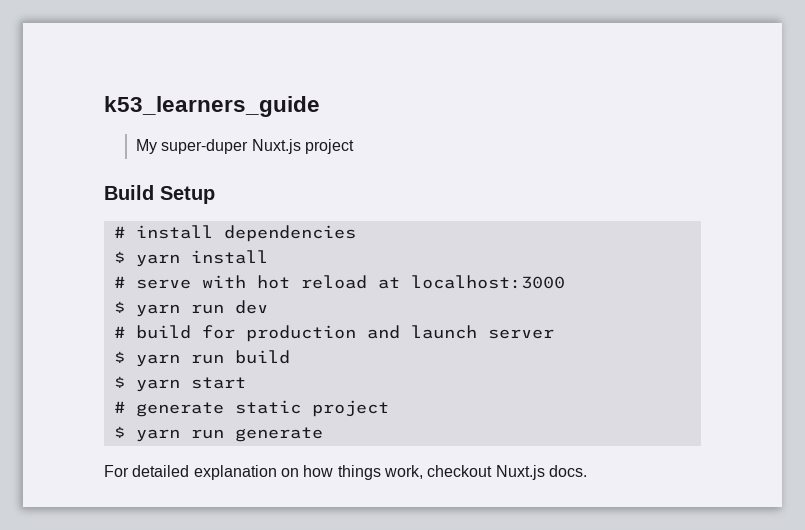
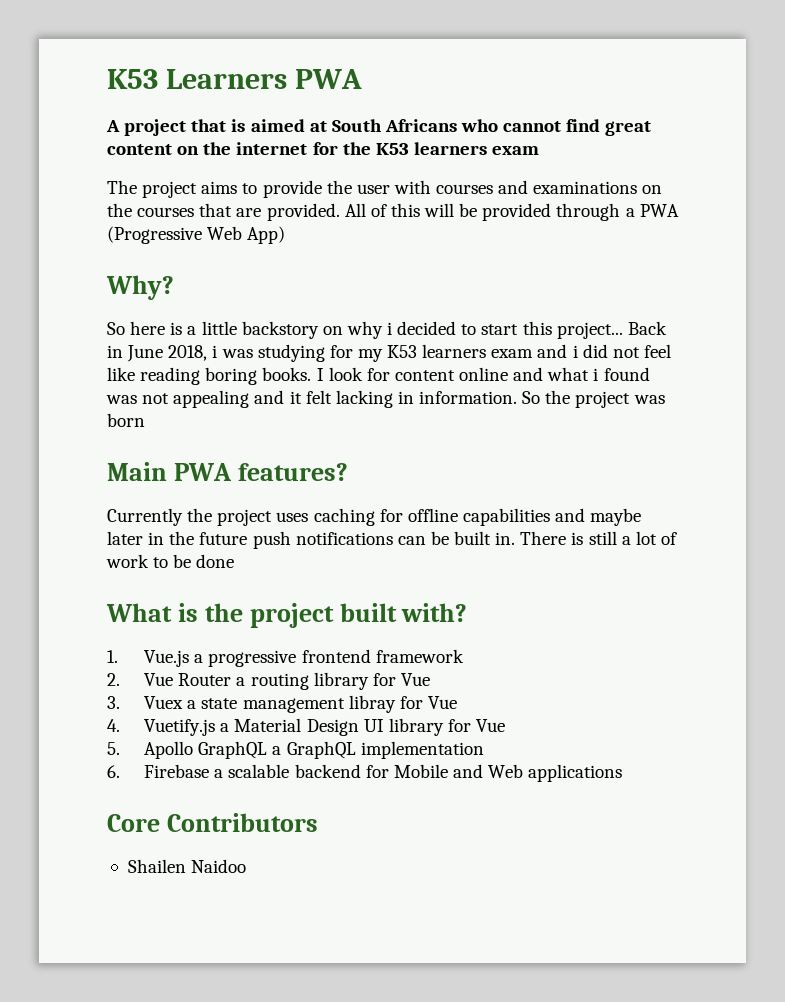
- k53_learners_guide
- My super-duper Nuxt.js project
- Build Setup
- # install dependencies
- $ yarn install
- # serve with hot reload at localhost:3000
- $ yarn run dev
- # build for production and launch server
- $ yarn run build
- $ yarn start
- # generate static project
- $ yarn run generate
- For detailed explanation on how things work, checkout Nuxt.js docs.
+ K53 Learners PWA
+ A project that is aimed at South Africans who cannot find great content on the internet for the K53 learners exam
+ The project aims to provide the user with courses and examinations on the courses that are provided. All of this will be provided through a PWA (Progressive Web App)
+ Why?
+ So here is a little backstory on why i decided to start this project... Back in June 2018, i was studying for my K53 learners exam and i did not feel like reading boring books. I look for content online and what i found was not appealing and it felt lacking in information. So the project was born
+ Main PWA features?
+ Currently the project uses caching for offline capabilities and maybe later in the future push notifications can be built in. There is still a lot of work to be done
+ What is the project built with?
+ 1. Vue.js a progressive frontend framework
+ 2. Vue Router a routing library for Vue
+ 3. Vuex a state management libray for Vue
+ 4. Vuetify.js a Material Design UI library for Vue
+ 5. Apollo GraphQL a GraphQL implementation
+ 6. Firebase a scalable backend for Mobile and Web applications
+ Core Contributors
+ Shailen Naidoo

